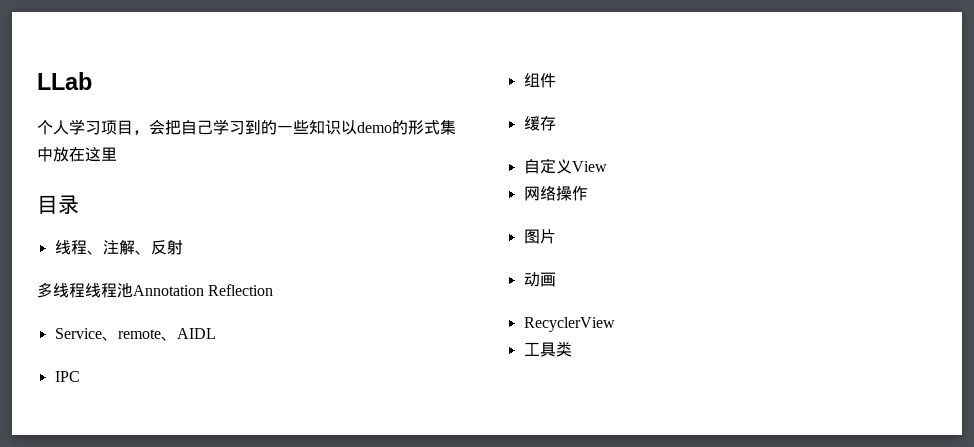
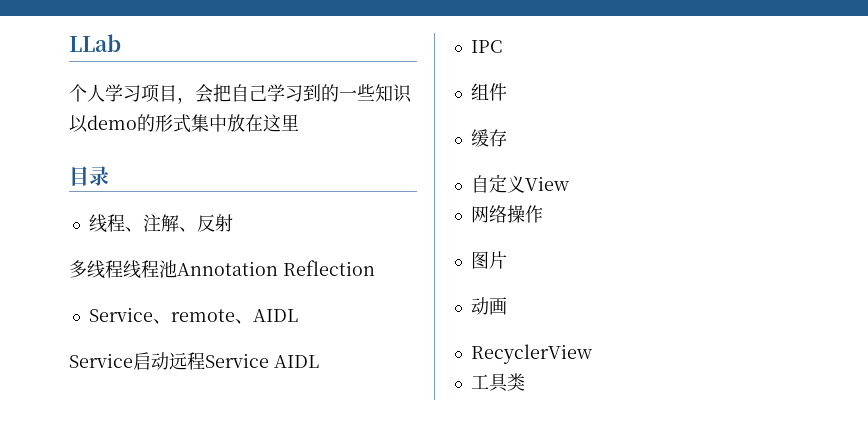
+ Service启动远程Service AIDL

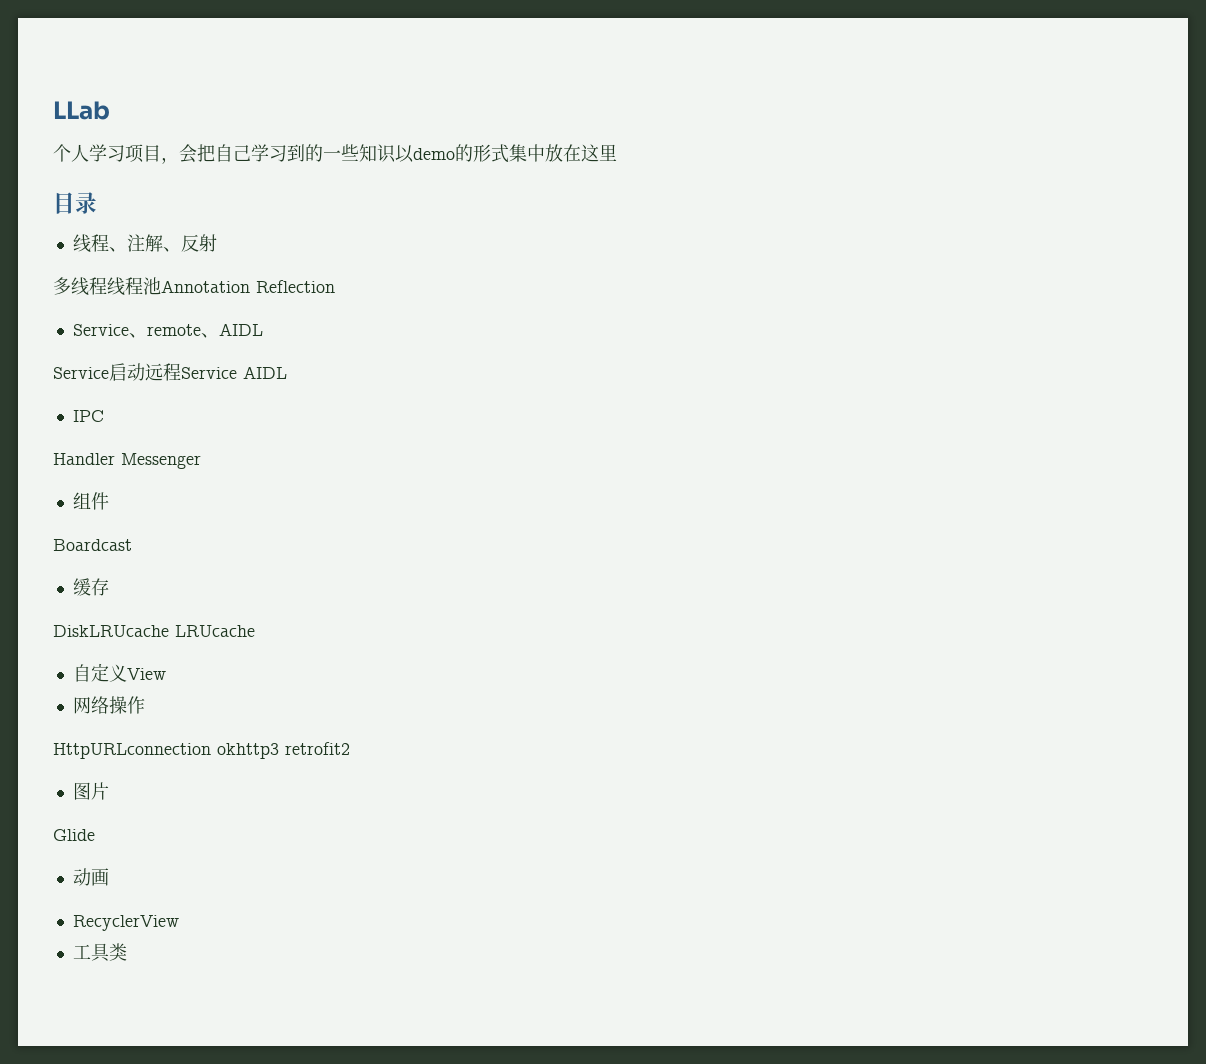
+ Handler Messenger
+ Boardcast
+ DiskLRUcache LRUcache
+ HttpURLconnection okhttp3 retrofit2
+ Glide

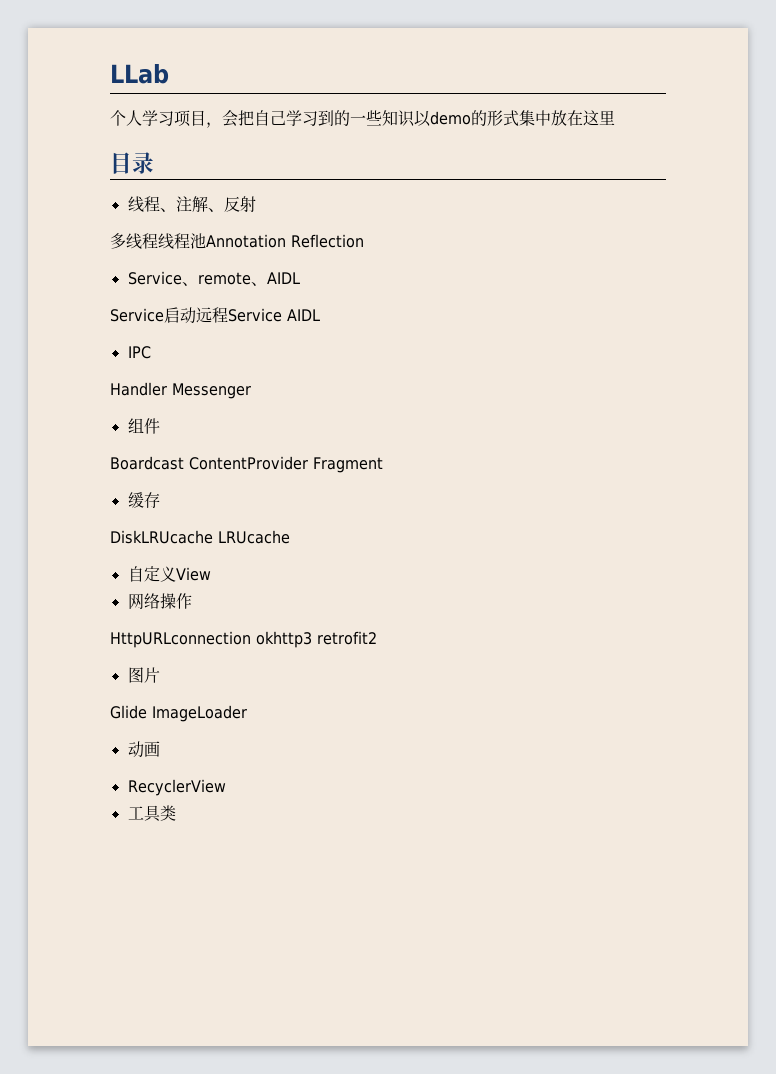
- Boardcast
+ Boardcast ContentProvider Fragment
- Glide
+ Glide ImageLoader

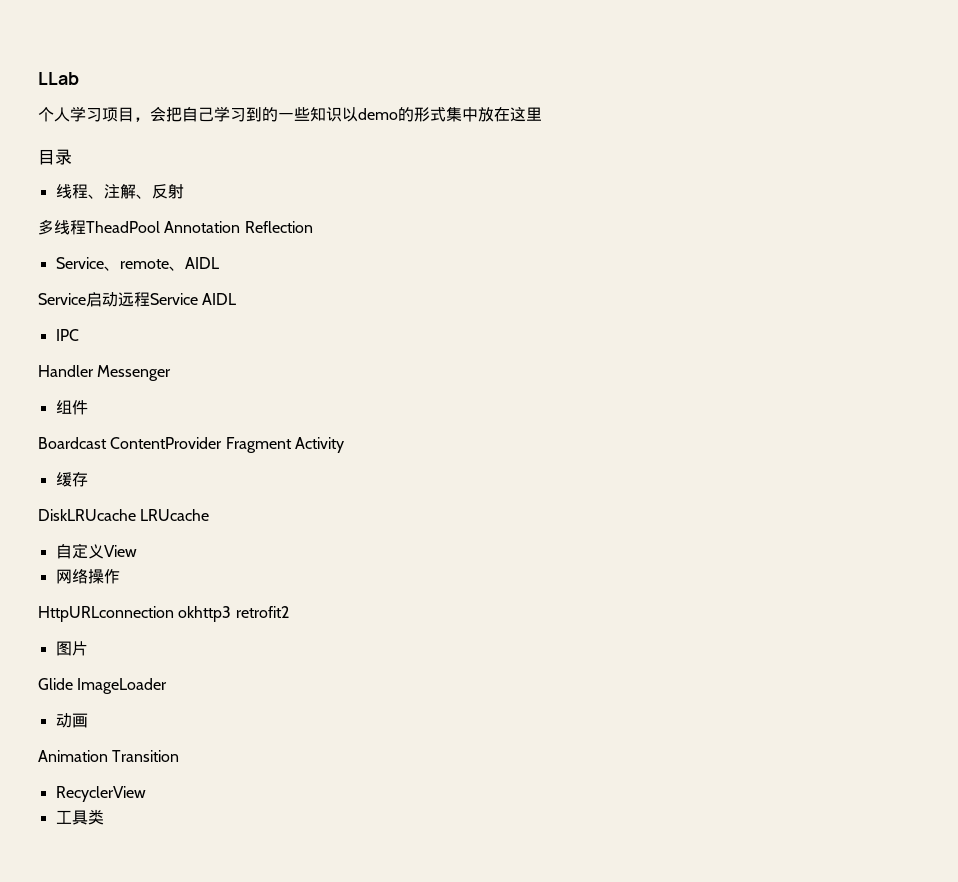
- 多线程线程池Annotation Reflection
+ 多线程TheadPool Annotation Reflection
- Boardcast ContentProvider Fragment
+ Boardcast ContentProvider Fragment Activity
+ Animation Transition

